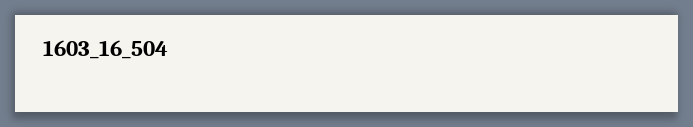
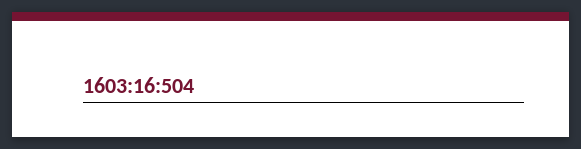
- 1603_16_504
+ 1603:16:504

